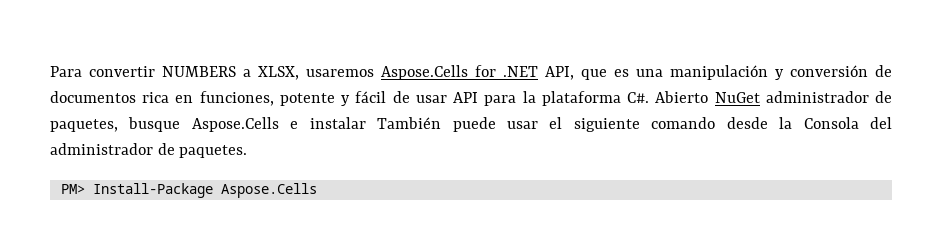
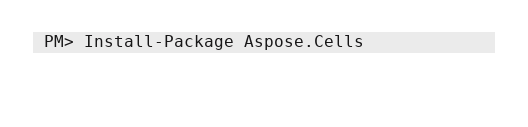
- Para convertir NUMBERS a XLSX, usaremos Aspose.Cells for .NET API, que es una manipulación y conversión de documentos rica en funciones, potente y fácil de usar API para la plataforma C#. Abierto NuGet administrador de paquetes, busque Aspose.Cells e instalar También puede usar el siguiente comando desde la Consola del administrador de paquetes.

